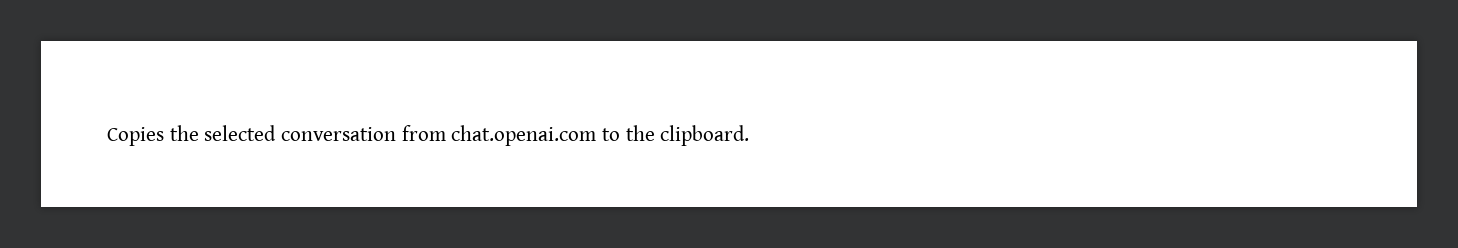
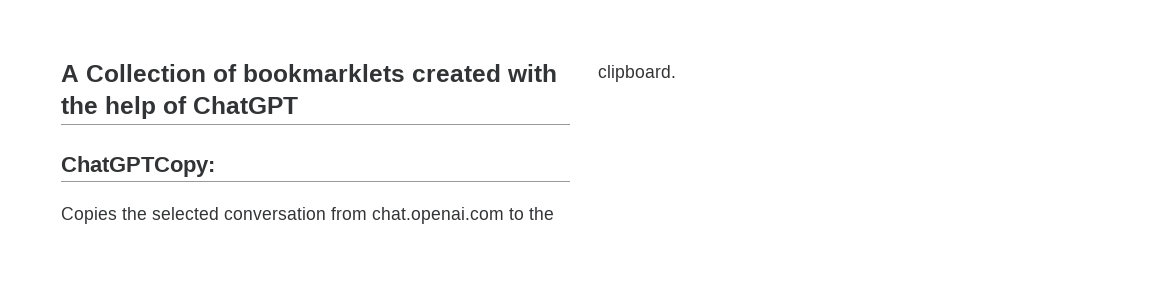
+ A Collection of bookmarklets created with the help of ChatGPT
+ ChatGPTCopy:

